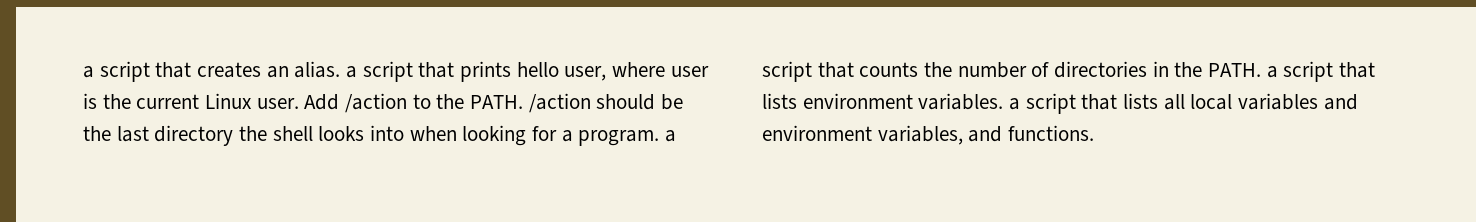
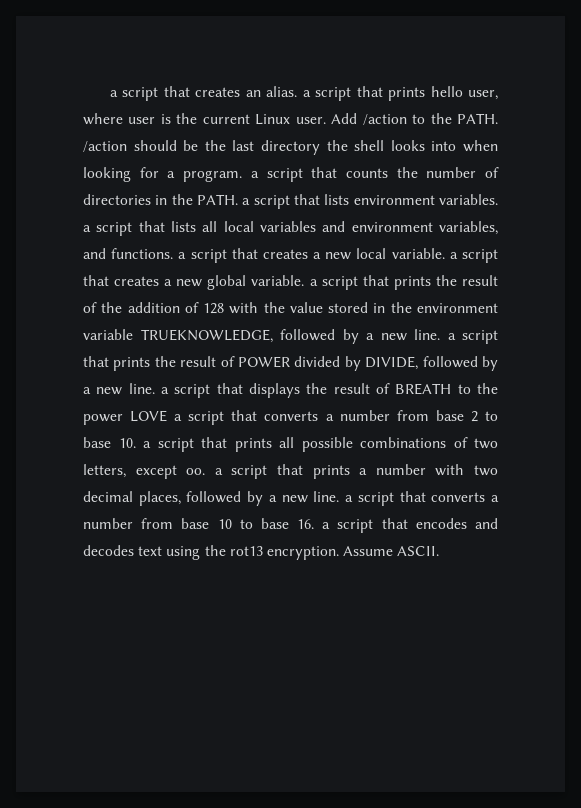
- /action should be the last directory the shell looks into when looking for a program. a script that counts the number of directories in the PATH. a script that lists environment variables. a script that lists all local variables and environment variables, and functions.
+ /action should be the last directory the shell looks into when looking for a program. a script that counts the number of directories in the PATH. a script that lists environment variables. a script that lists all local variables and environment variables, and functions. a script that creates a new local variable. a script that creates a new global variable. a script that prints the result of the addition of 128 with the value stored in the environment variable TRUEKNOWLEDGE, followed by a new line. a script that prints the result of POWER divided by DIVIDE, followed by a new line. a script that displays the result of BREATH to the power LOVE a script that converts a number from base 2 to base 10. a script that prints all possible combinations of two letters, except oo. a script that prints a number with two decimal places, followed by a new line. a script that converts a number from base 10 to base 16. a script that encodes and decodes text using the rot13 encryption. Assume ASCII.

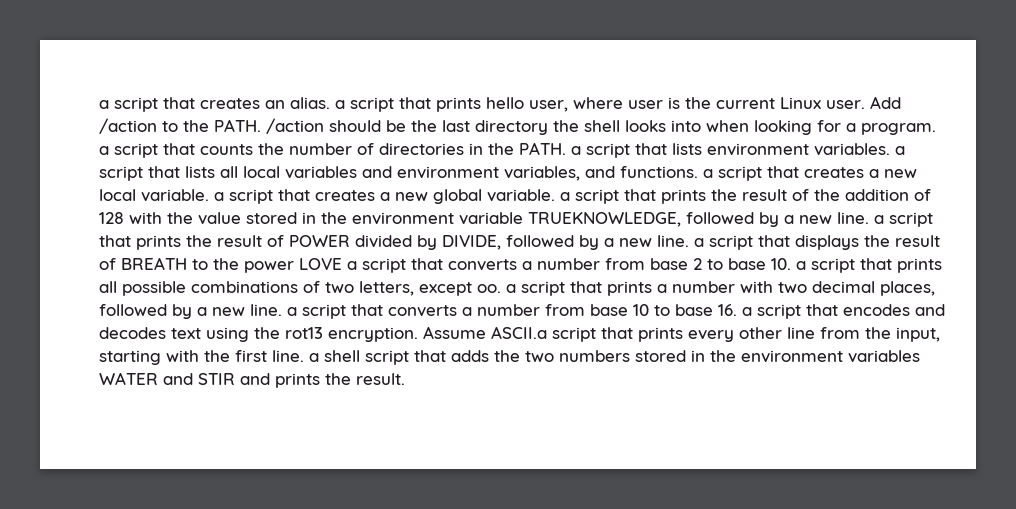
- Assume ASCII.
+ Assume ASCII.a script that prints every other line from the input, starting with the first line. a shell script that adds the two numbers stored in the environment variables WATER and STIR and prints the result.

